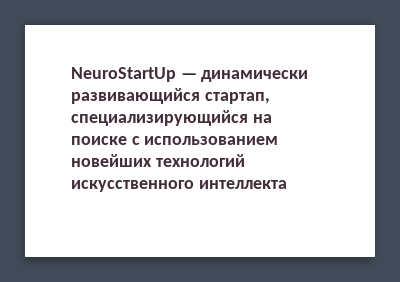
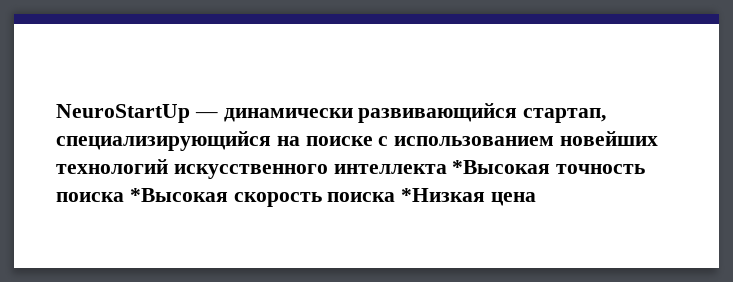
- NeuroStartUp — динамически развивающийся стартап, специализирующийся на поиске с использованием новейших технологий искусственного интеллекта
+ NeuroStartUp — динамически развивающийся стартап, специализирующийся на поиске с использованием новейших технологий искусственного интеллекта *Высокая точность поиска *Высокая скорость поиска *Низкая цена

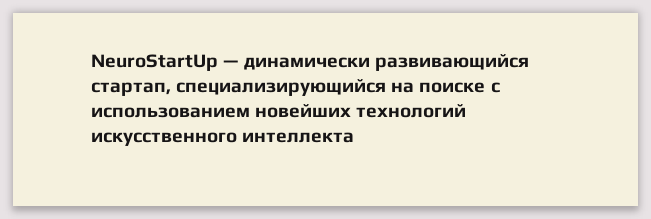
- NeuroStartUp — динамически развивающийся стартап, специализирующийся на поиске с использованием новейших технологий искусственного интеллекта *Высокая точность поиска *Высокая скорость поиска *Низкая цена
+ NeuroStartUp — динамически развивающийся стартап, специализирующийся на поиске с использованием новейших технологий искусственного интеллекта

